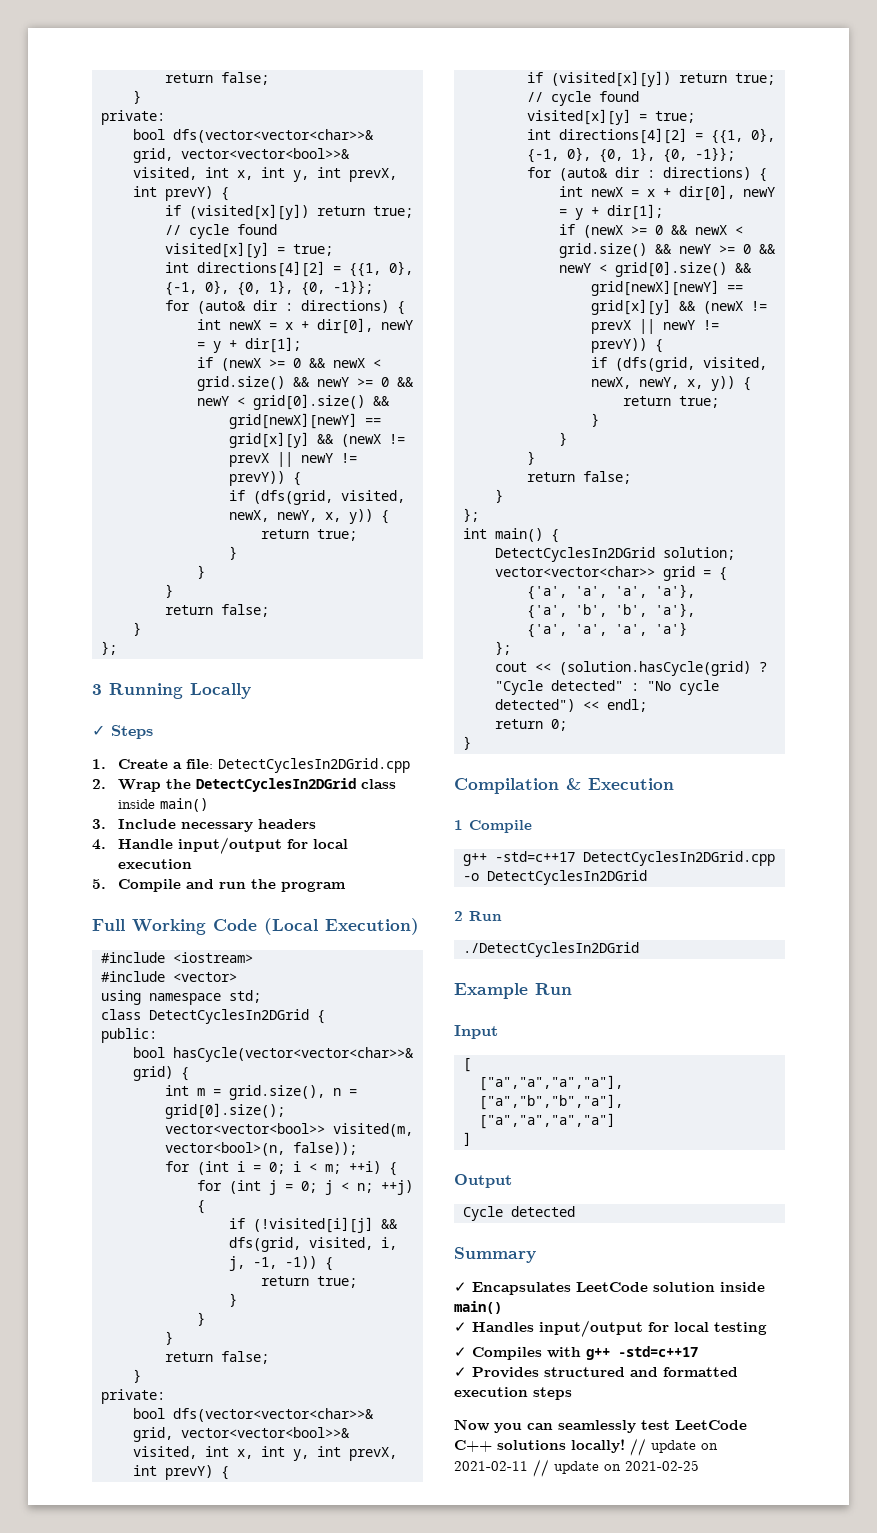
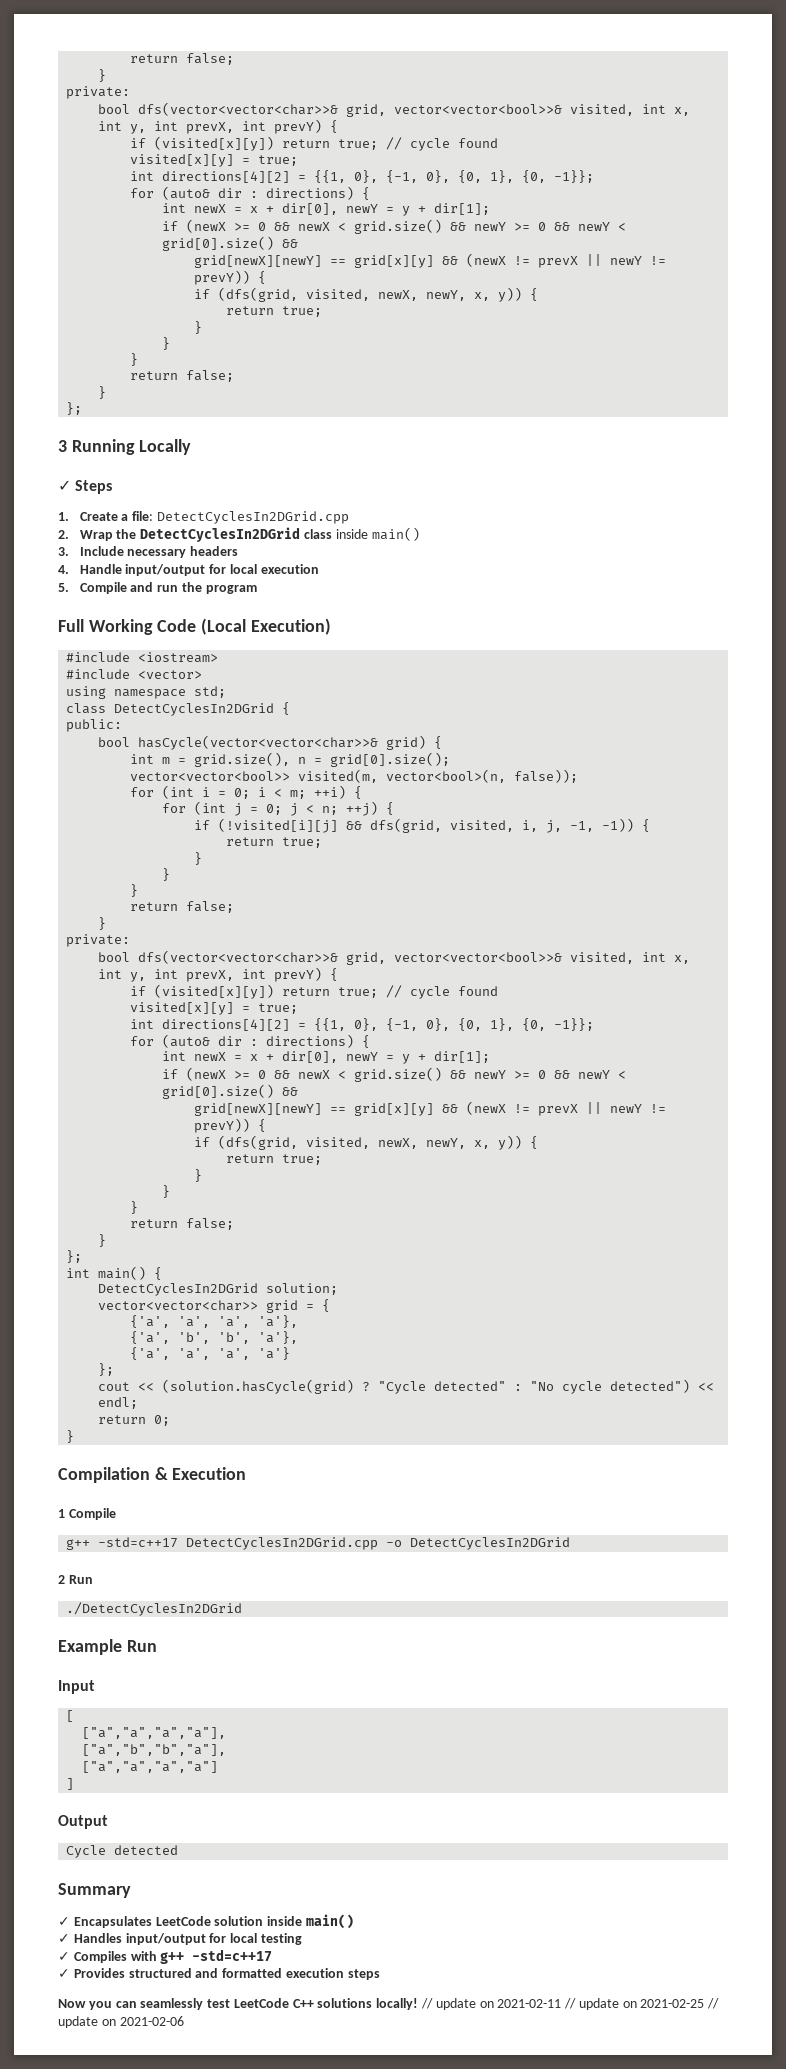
- // update on 2021-02-11 // update on 2021-02-25
+ // update on 2021-02-11 // update on 2021-02-25 // update on 2021-02-06

